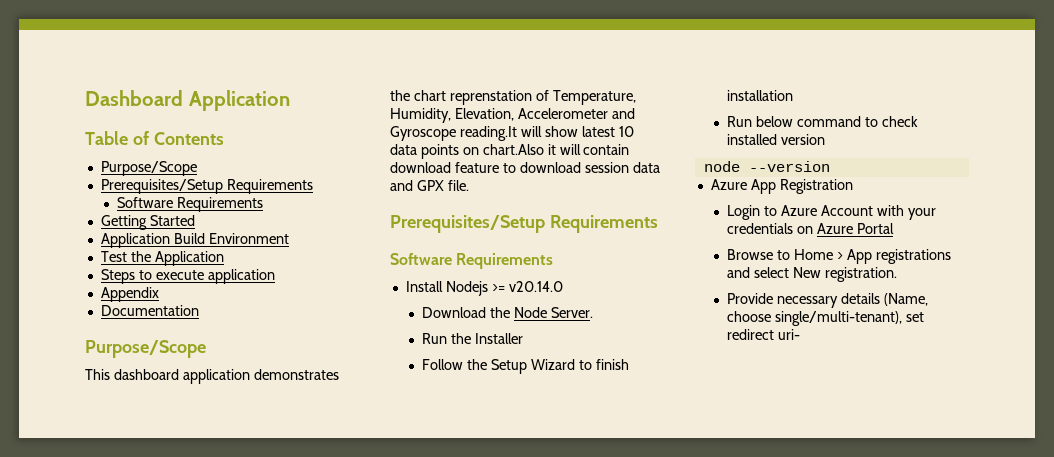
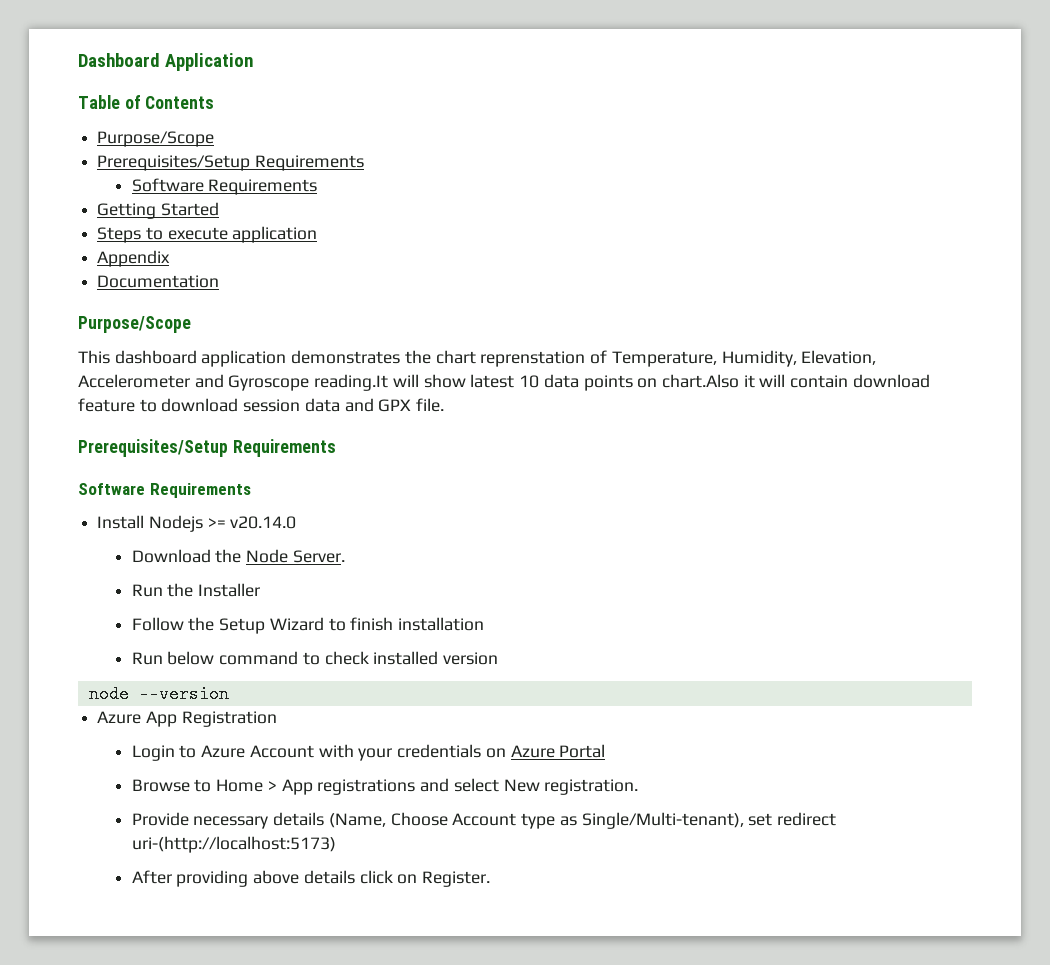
- Application Build Environment
- Test the Application
- Provide necessary details (Name, choose single/multi-tenant), set redirect uri-
+ Provide necessary details (Name, Choose Account type as Single/Multi-tenant), set redirect uri-(http://localhost:5173)
+ After providing above details click on Register.

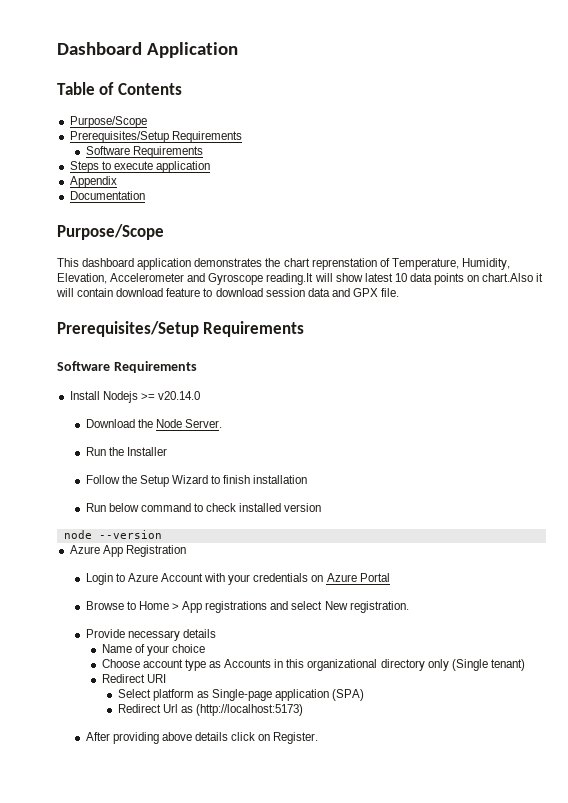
- Getting Started
- Provide necessary details (Name, Choose Account type as Single/Multi-tenant), set redirect uri-(http://localhost:5173)
+ Provide necessary details
+ Name of your choice
+ Choose account type as Accounts in this organizational directory only (Single tenant)
+ Redirect URI
+ Select platform as Single-page application (SPA)
+ Redirect Url as (http://localhost:5173)

